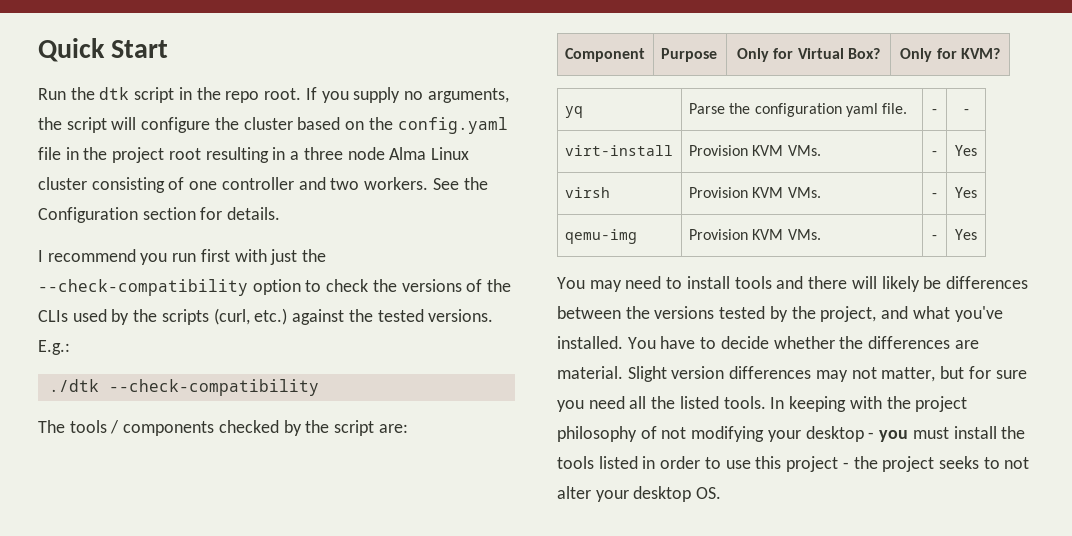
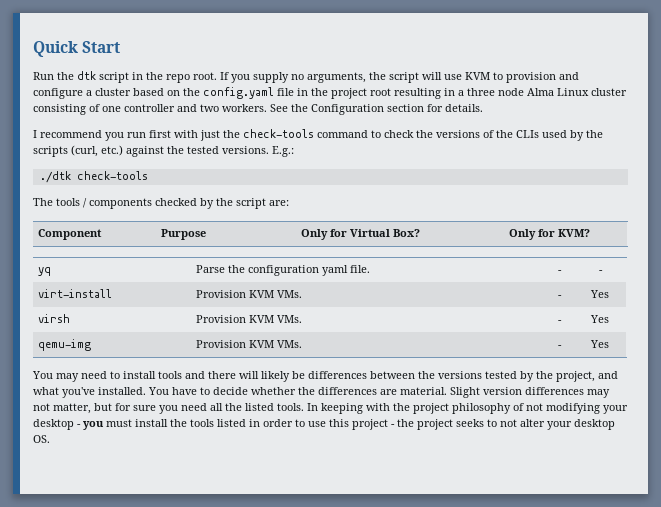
- If you supply no arguments, the script will configure the cluster based on the config.yaml file in the project root resulting in a three node Alma Linux cluster consisting of one controller and two workers.
+ If you supply no arguments, the script will use KVM to provision and configure a cluster based on the config.yaml file in the project root resulting in a three node Alma Linux cluster consisting of one controller and two workers.
- I recommend you run first with just the --check-compatibility option to check the versions of the CLIs used by the scripts (curl, etc.) against the tested versions.
+ I recommend you run first with just the check-tools command to check the versions of the CLIs used by the scripts (curl, etc.) against the tested versions.
- ./dtk --check-compatibility
+ ./dtk check-tools

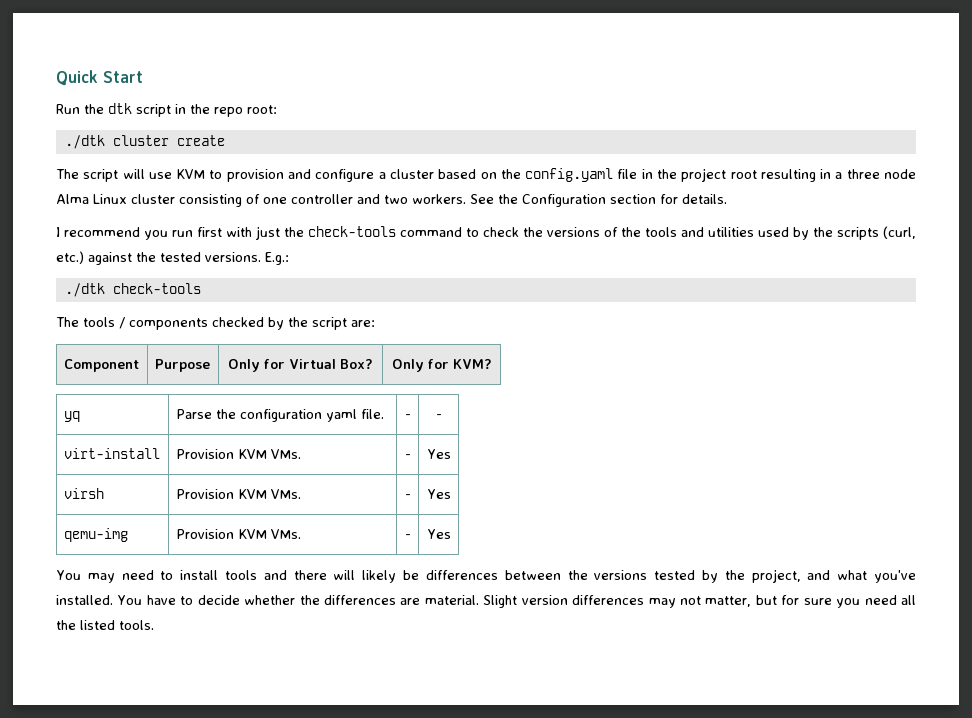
- Run the dtk script in the repo root. If you supply no arguments, the script will use KVM to provision and configure a cluster based on the config.yaml file in the project root resulting in a three node Alma Linux cluster consisting of one controller and two workers.
+ Run the dtk script in the repo root:
+ ./dtk cluster create
+ The script will use KVM to provision and configure a cluster based on the config.yaml file in the project root resulting in a three node Alma Linux cluster consisting of one controller and two workers.
- I recommend you run first with just the check-tools command to check the versions of the CLIs used by the scripts (curl, etc.) against the tested versions.
+ I recommend you run first with just the check-tools command to check the versions of the tools and utilities used by the scripts (curl, etc.) against the tested versions.
- In keeping with the project philosophy of not modifying your desktop - you must install the tools listed in order to use this project - the project seeks to not alter your desktop OS.

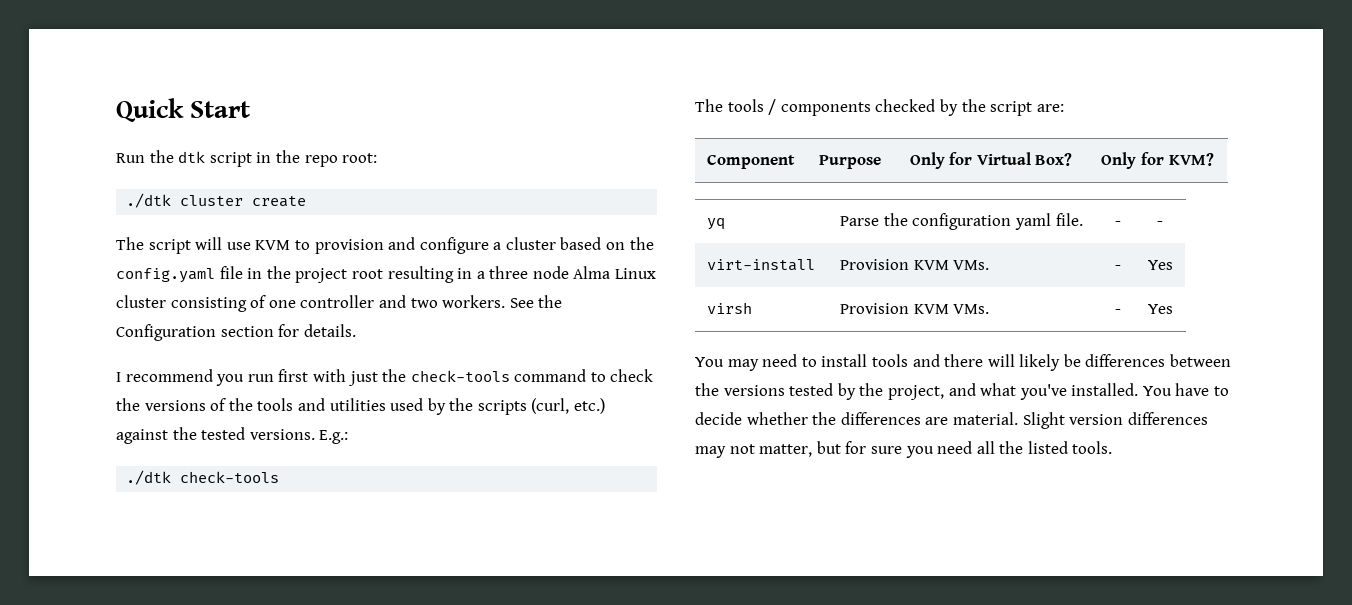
- qemu-img | Provision KVM VMs. | - | Yes

